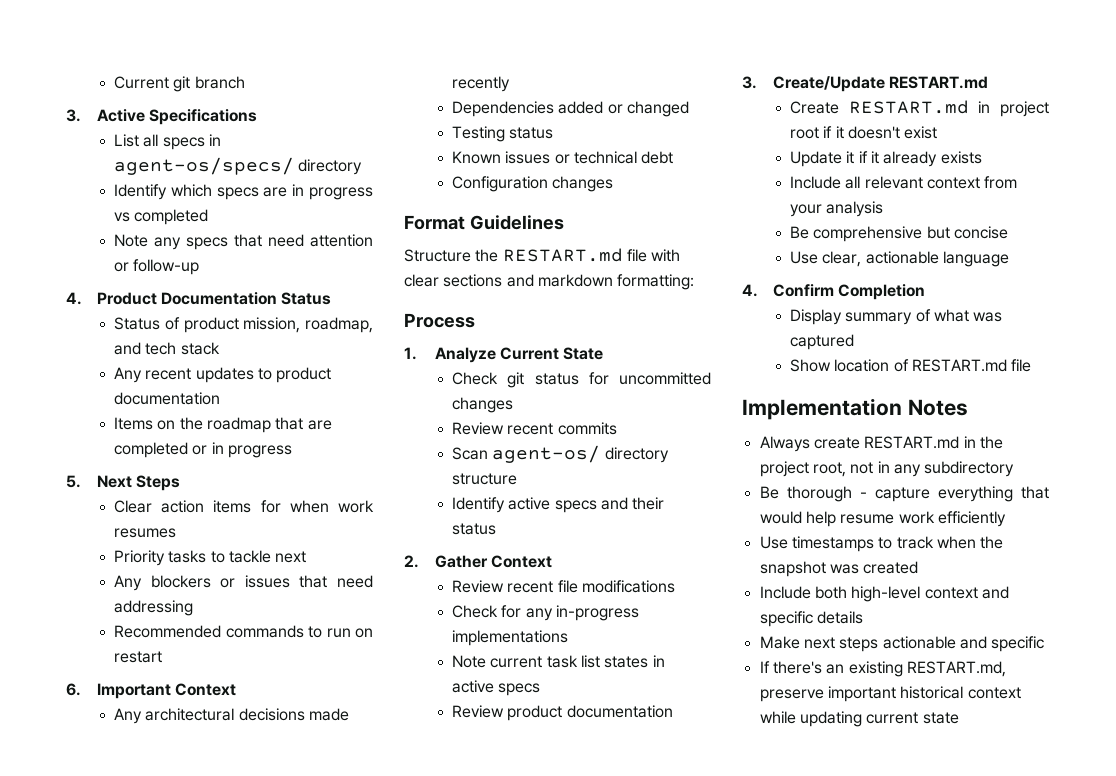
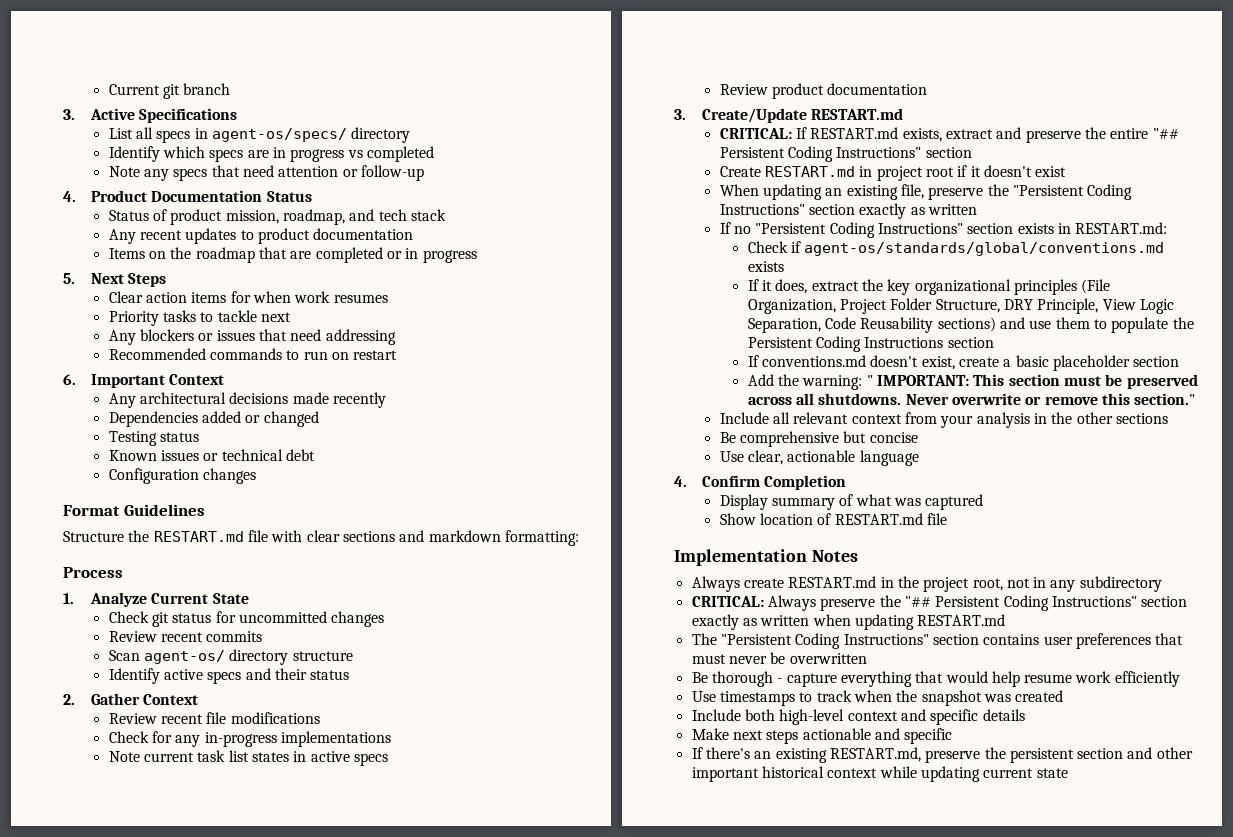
+ CRITICAL: If RESTART.md exists, extract and preserve the entire "## Persistent Coding Instructions" section
- Update it if it already exists
+ When updating an existing file, preserve the "Persistent Coding Instructions" section exactly as written
+ If no "Persistent Coding Instructions" section exists in RESTART.md:
+ Check if agent-os/standards/global/conventions.md exists
+ If it does, extract the key organizational principles (File Organization, Project Folder Structure, DRY Principle, View Logic Separation, Code Reusability sections) and use them to populate the Persistent Coding Instructions section
+ If conventions.md doesn't exist, create a basic placeholder section
+ Add the warning: " IMPORTANT: This section must be preserved across all shutdowns. Never overwrite or remove this section."
- Include all relevant context from your analysis
+ Include all relevant context from your analysis in the other sections
+ CRITICAL: Always preserve the "## Persistent Coding Instructions" section exactly as written when updating RESTART.md
+ The "Persistent Coding Instructions" section contains user preferences that must never be overwritten
- If there's an existing RESTART.md, preserve important historical context while updating current state
+ If there's an existing RESTART.md, preserve the persistent section and other important historical context while updating current state

